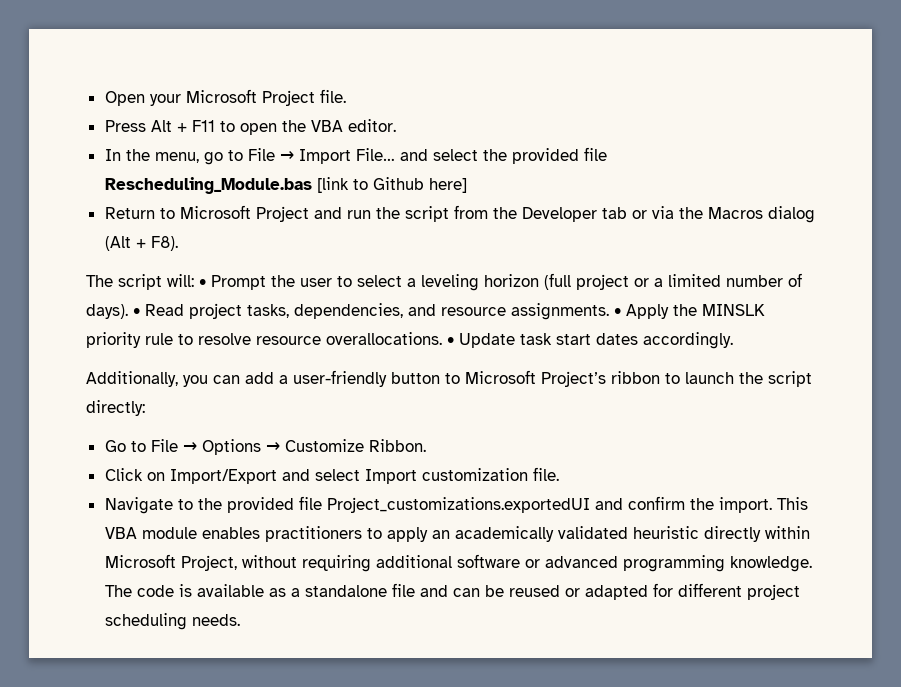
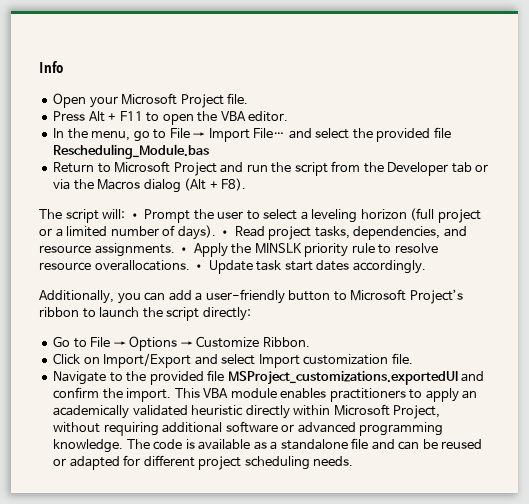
+ Info
- In the menu, go to File → Import File… and select the provided file Rescheduling_Module.bas [link to Github here]
+ In the menu, go to File → Import File… and select the provided file Rescheduling_Module.bas
- Navigate to the provided file Project_customizations.exportedUI and confirm the import.
+ Navigate to the provided file MSProject_customizations.exportedUI and confirm the import.

